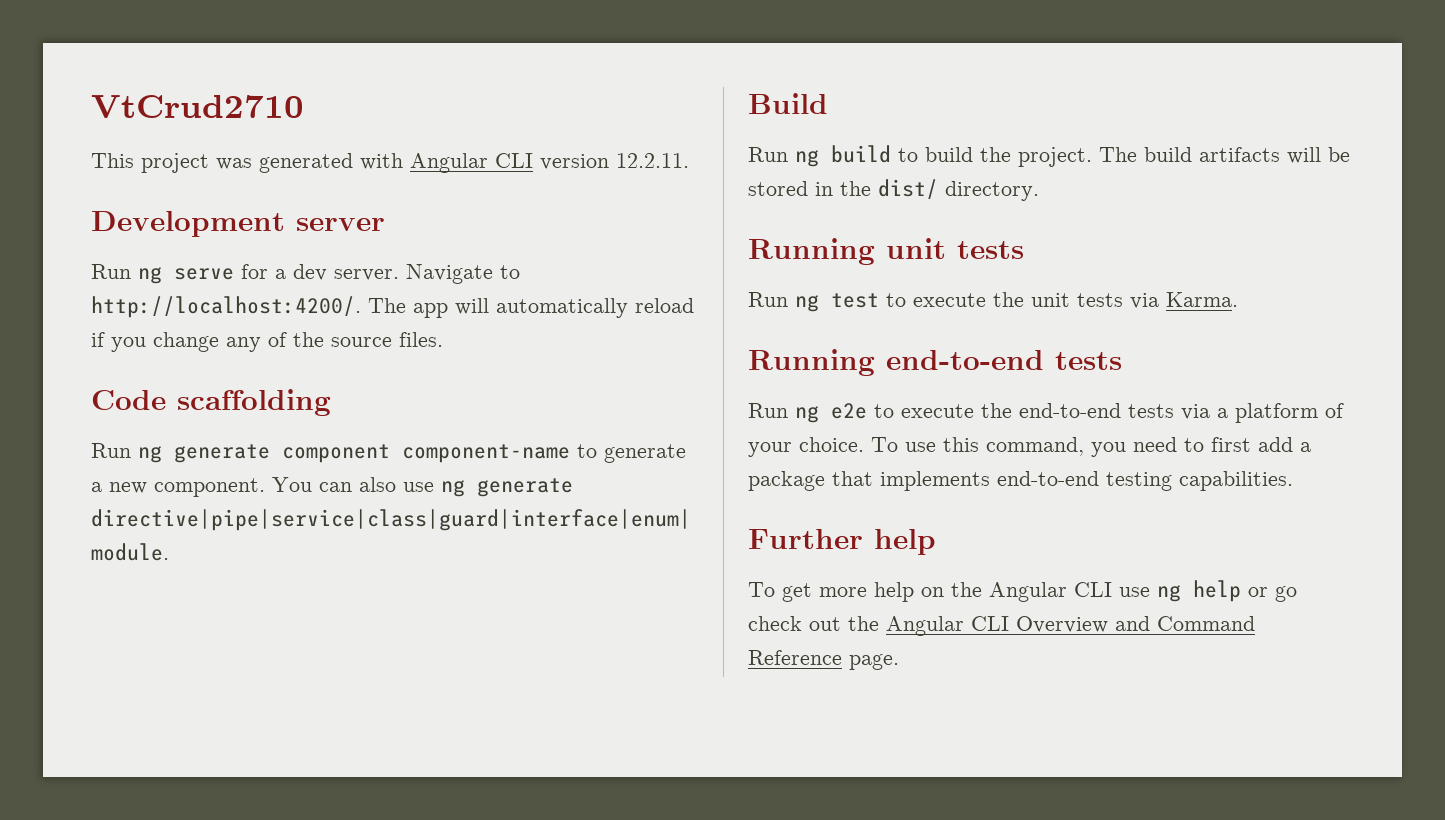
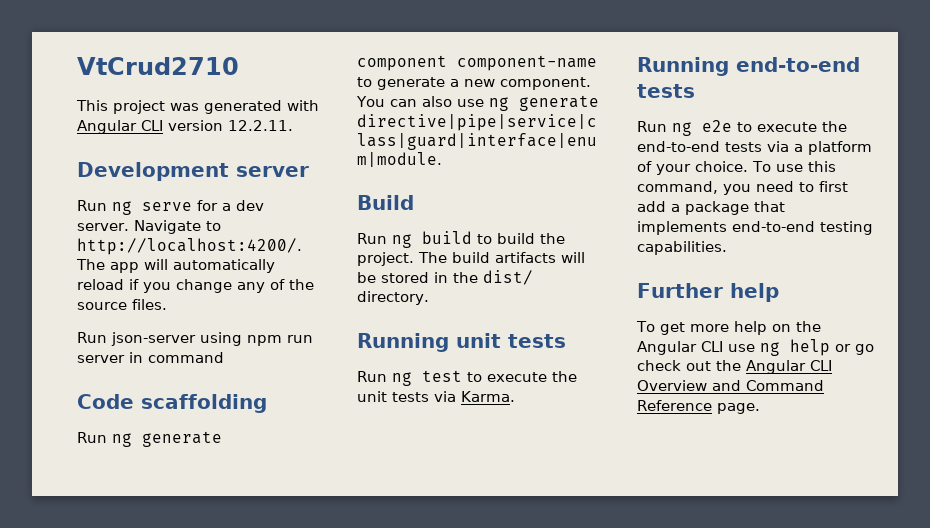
+ Run json-server using npm run server in command

